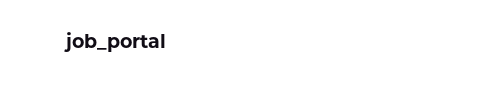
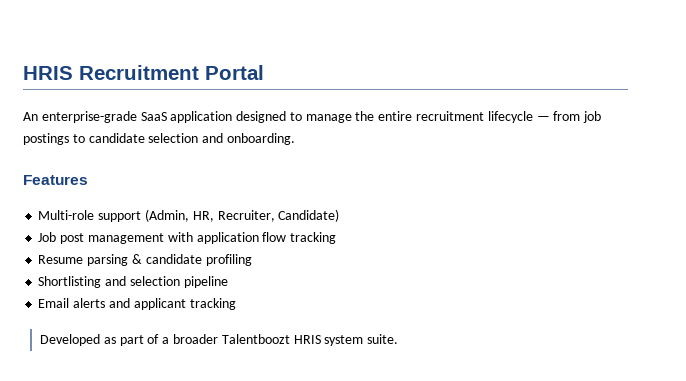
- job_portal
+ HRIS Recruitment Portal
+ An enterprise-grade SaaS application designed to manage the entire recruitment lifecycle — from job postings to candidate selection and onboarding.
+ Features
+ Multi-role support (Admin, HR, Recruiter, Candidate)
+ Job post management with application flow tracking
+ Resume parsing & candidate profiling
+ Shortlisting and selection pipeline
+ Email alerts and applicant tracking
+ Developed as part of a broader Talentboozt HRIS system suite.

